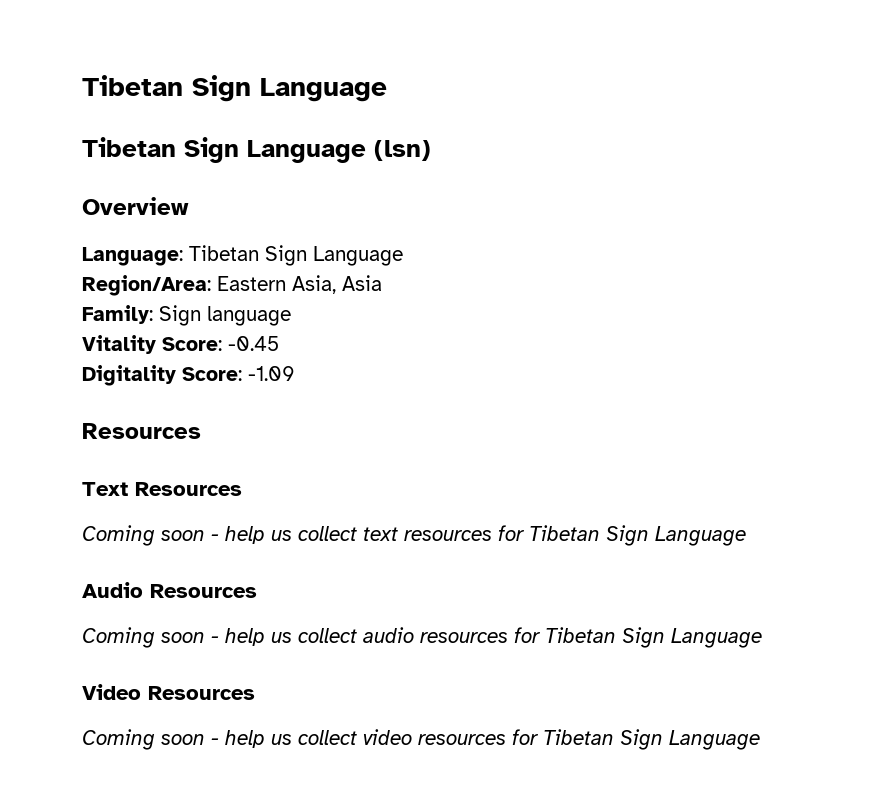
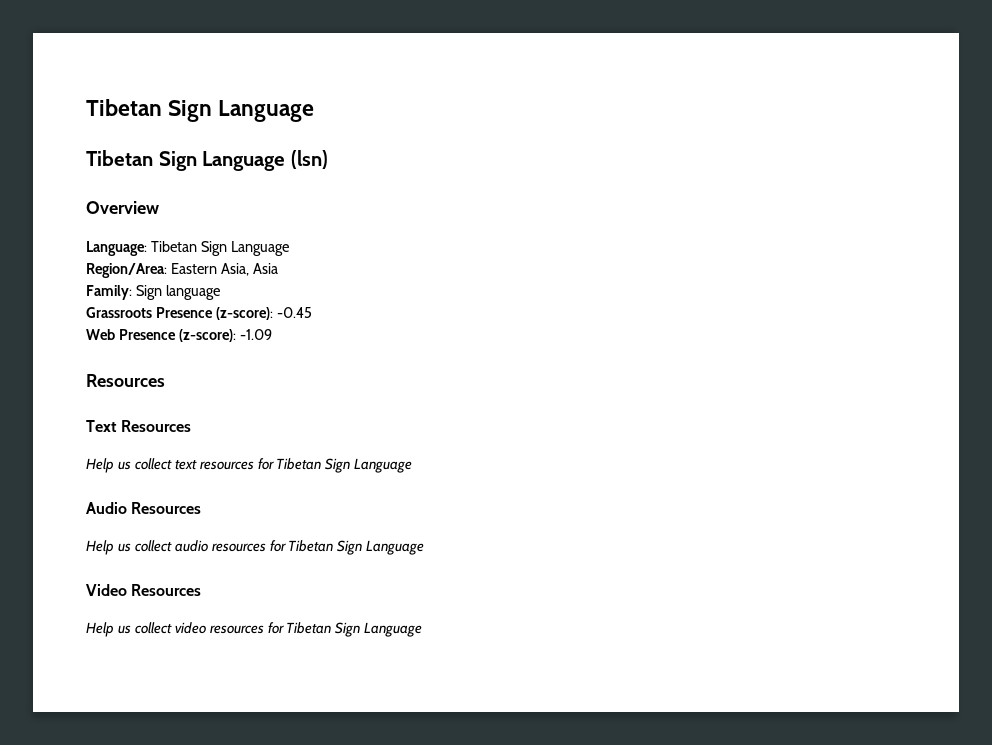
- Vitality Score: -0.45
- Digitality Score: -1.09
+ Grassroots Presence (z-score): -0.45
+ Web Presence (z-score): -1.09
- Coming soon - help us collect text resources for Tibetan Sign Language
+ Help us collect text resources for Tibetan Sign Language
- Coming soon - help us collect audio resources for Tibetan Sign Language
+ Help us collect audio resources for Tibetan Sign Language
- Coming soon - help us collect video resources for Tibetan Sign Language
+ Help us collect video resources for Tibetan Sign Language

